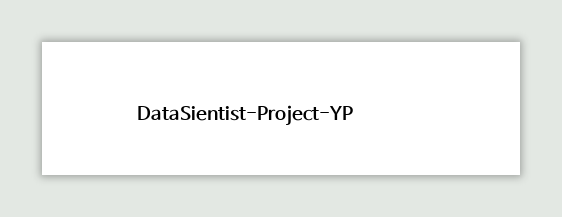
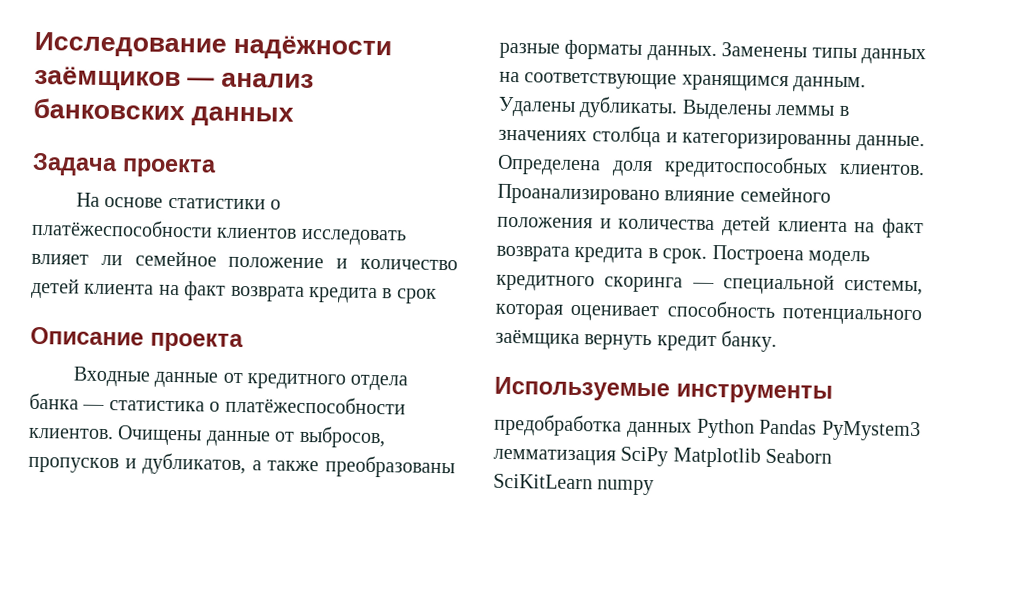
- DataSientist-Project-YP
+ Исследование надёжности заёмщиков — анализ банковских данных
+ Задача проекта
+ На основе статистики о платёжеспособности клиентов исследовать влияет ли семейное положение и количество детей клиента на факт возврата кредита в срок
+ Описание проекта
+ Входные данные от кредитного отдела банка — статистика о платёжеспособности клиентов. Очищены данные от выбросов, пропусков и дубликатов, а также преобразованы разные форматы данных. Заменены типы данных на соответствующие хранящимся данным. Удалены дубликаты. Выделены леммы в значениях столбца и категоризированны данные. Определена доля кредитоспособных клиентов. Проанализировано влияние семейного положения и количества детей клиента на факт возврата кредита в срок. Построена модель кредитного скоринга — специальной системы, которая оценивает способность потенциального заёмщика вернуть кредит банку.
+ Используемые инструменты
+ предобработка данных Python Pandas PyMystem3 лемматизация SciPy Matplotlib Seaborn SciKitLearn numpy

